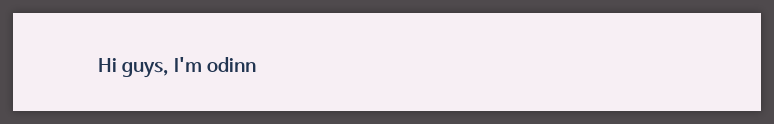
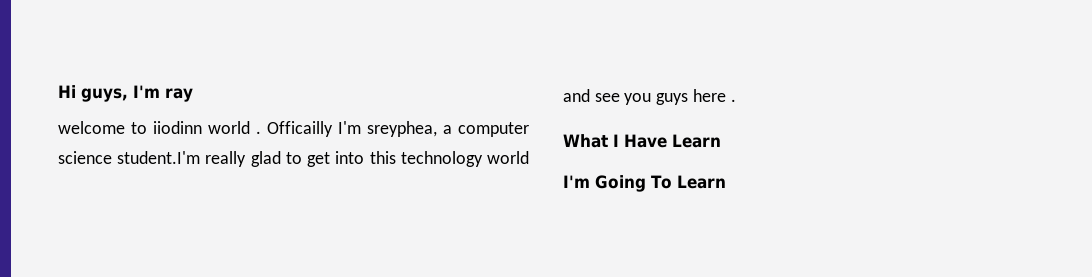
- Hi guys, I'm odinn
+ Hi guys, I'm ray
+ welcome to iiodinn world . Officailly I'm sreyphea, a computer science student.I'm really glad to get into this technology world and see you guys here .
+ What I Have Learn
+ I'm Going To Learn

